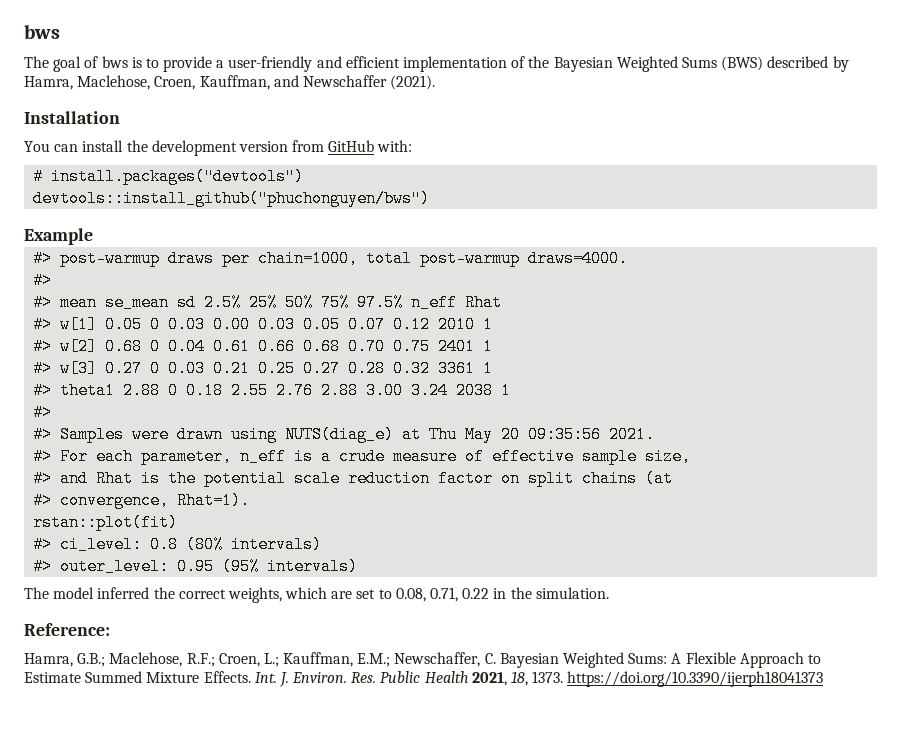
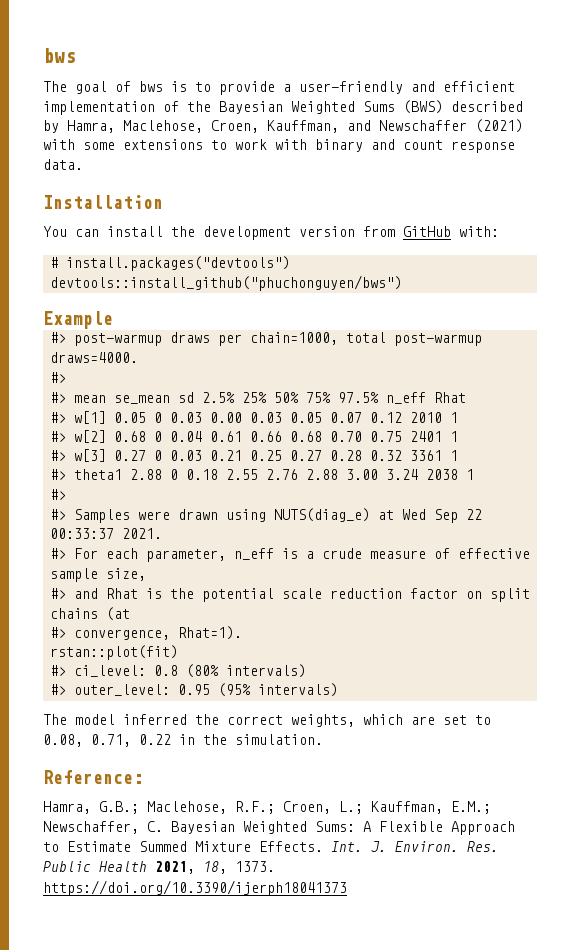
- The goal of bws is to provide a user-friendly and efficient implementation of the Bayesian Weighted Sums (BWS) described by Hamra, Maclehose, Croen, Kauffman, and Newschaffer (2021).
+ The goal of bws is to provide a user-friendly and efficient implementation of the Bayesian Weighted Sums (BWS) described by Hamra, Maclehose, Croen, Kauffman, and Newschaffer (2021) with some extensions to work with binary and count response data.
- #> Samples were drawn using NUTS(diag_e) at Thu May 20 09:35:56 2021.
+ #> Samples were drawn using NUTS(diag_e) at Wed Sep 22 00:33:37 2021.

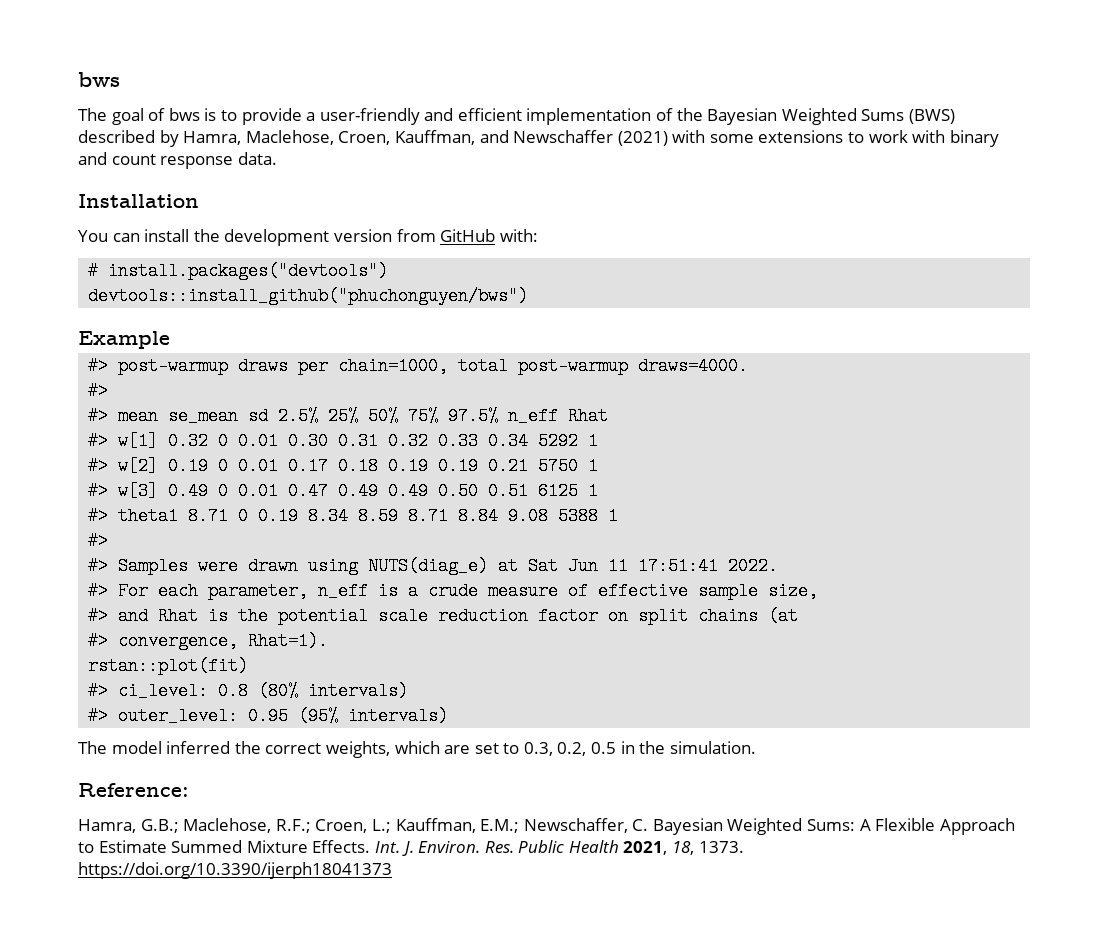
- #> w[1] 0.05 0 0.03 0.00 0.03 0.05 0.07 0.12 2010 1
- #> w[2] 0.68 0 0.04 0.61 0.66 0.68 0.70 0.75 2401 1
- #> w[3] 0.27 0 0.03 0.21 0.25 0.27 0.28 0.32 3361 1
- #> theta1 2.88 0 0.18 2.55 2.76 2.88 3.00 3.24 2038 1
+ #> w[1] 0.32 0 0.01 0.30 0.31 0.32 0.33 0.34 5292 1
+ #> w[2] 0.19 0 0.01 0.17 0.18 0.19 0.19 0.21 5750 1
+ #> w[3] 0.49 0 0.01 0.47 0.49 0.49 0.50 0.51 6125 1
+ #> theta1 8.71 0 0.19 8.34 8.59 8.71 8.84 9.08 5388 1
- #> Samples were drawn using NUTS(diag_e) at Wed Sep 22 00:33:37 2021.
+ #> Samples were drawn using NUTS(diag_e) at Sat Jun 11 17:51:41 2022.
- The model inferred the correct weights, which are set to 0.08, 0.71, 0.22 in the simulation.
+ The model inferred the correct weights, which are set to 0.3, 0.2, 0.5 in the simulation.

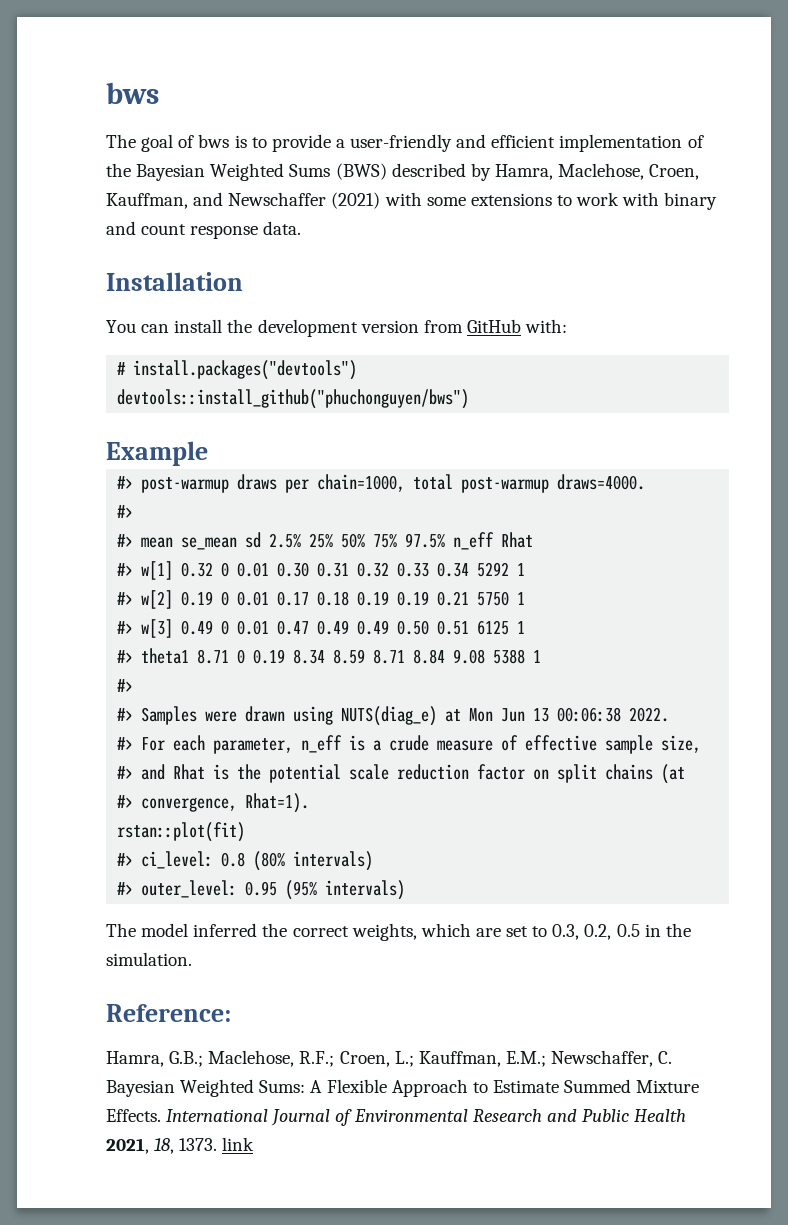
- #> Samples were drawn using NUTS(diag_e) at Sat Jun 11 17:51:41 2022.
+ #> Samples were drawn using NUTS(diag_e) at Mon Jun 13 00:06:38 2022.
- Int. J. Environ. Res. Public Health 2021, 18, 1373. https://doi.org/10.3390/ijerph18041373
+ International Journal of Environmental Research and Public Health 2021, 18, 1373. link

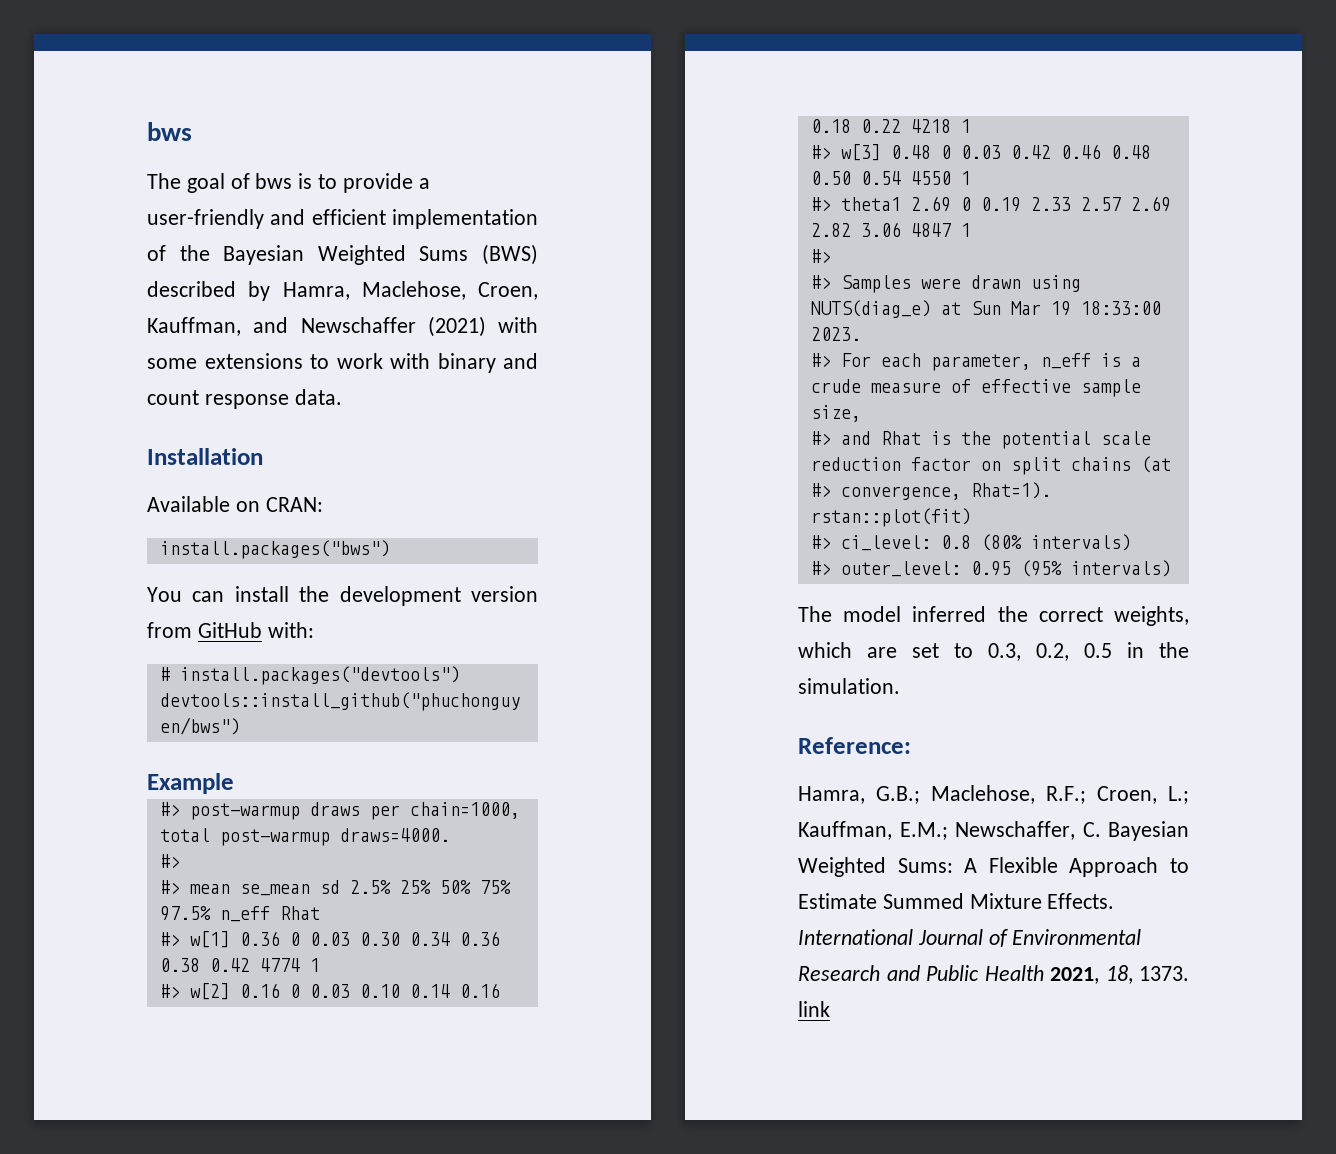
+ Available on CRAN:
+ install.packages("bws")
- #> w[1] 0.32 0 0.01 0.30 0.31 0.32 0.33 0.34 5292 1
- #> w[2] 0.19 0 0.01 0.17 0.18 0.19 0.19 0.21 5750 1
- #> w[3] 0.49 0 0.01 0.47 0.49 0.49 0.50 0.51 6125 1
+ #> w[1] 0.36 0 0.03 0.30 0.34 0.36 0.38 0.42 4774 1
+ #> w[2] 0.16 0 0.03 0.10 0.14 0.16 0.18 0.22 4218 1
+ #> w[3] 0.48 0 0.03 0.42 0.46 0.48 0.50 0.54 4550 1
- #> theta1 8.71 0 0.19 8.34 8.59 8.71 8.84 9.08 5388 1
+ #> theta1 2.69 0 0.19 2.33 2.57 2.69 2.82 3.06 4847 1
- #> Samples were drawn using NUTS(diag_e) at Mon Jun 13 00:06:38 2022.
+ #> Samples were drawn using NUTS(diag_e) at Sun Mar 19 18:33:00 2023.

